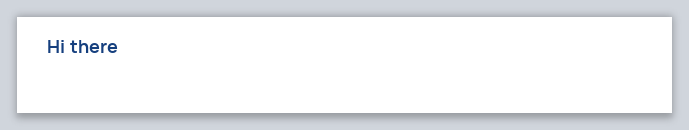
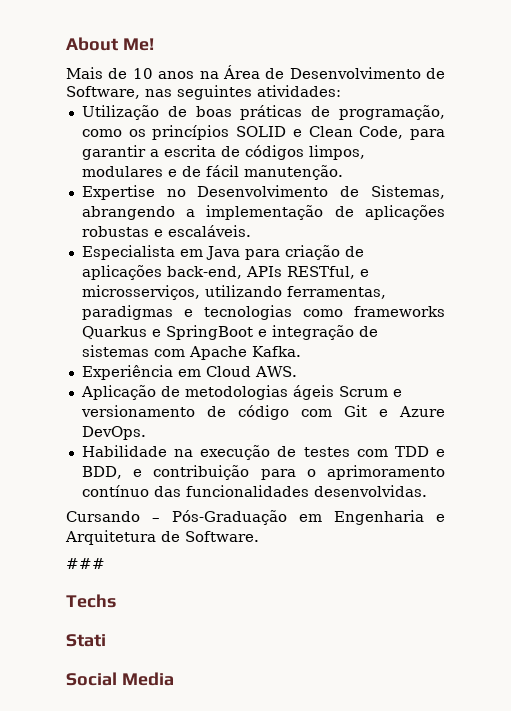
- Hi there
+ About Me!
+ Mais de 10 anos na Área de Desenvolvimento de Software, nas seguintes atividades:
+ Utilização de boas práticas de programação, como os princípios SOLID e Clean Code, para garantir a escrita de códigos limpos, modulares e de fácil manutenção.
+ Expertise no Desenvolvimento de Sistemas, abrangendo a implementação de aplicações robustas e escaláveis.
+ Especialista em Java para criação de aplicações back-end, APIs RESTful, e microsserviços, utilizando ferramentas, paradigmas e tecnologias como frameworks Quarkus e SpringBoot e integração de sistemas com Apache Kafka.
+ Experiência em Cloud AWS.
+ Aplicação de metodologias ágeis Scrum e versionamento de código com Git e Azure DevOps.
+ Habilidade na execução de testes com TDD e BDD, e contribuição para o aprimoramento contínuo das funcionalidades desenvolvidas.
+ Cursando – Pós-Graduação em Engenharia e Arquitetura de Software.
+ ###
+ Techs
+ Stati
+ Social Media

